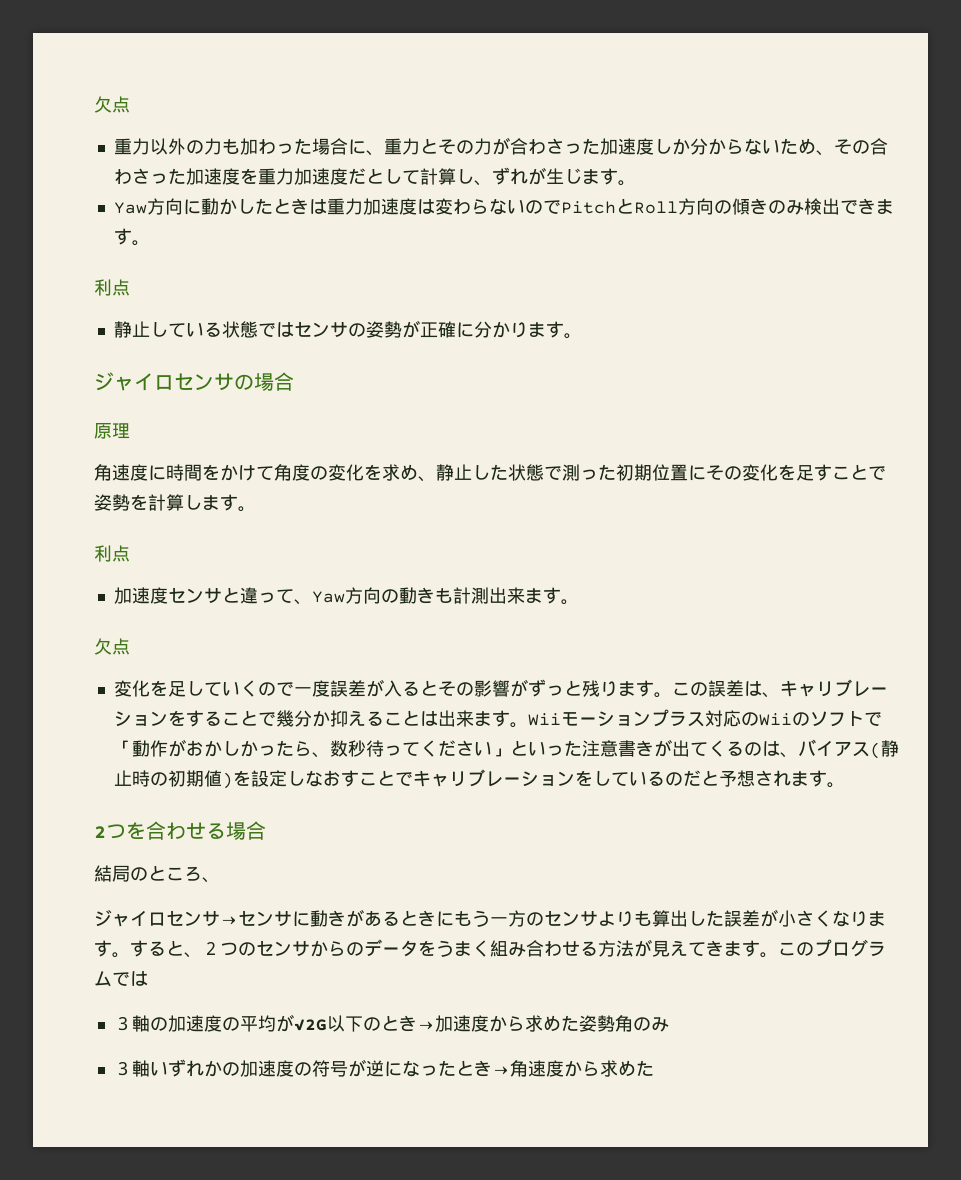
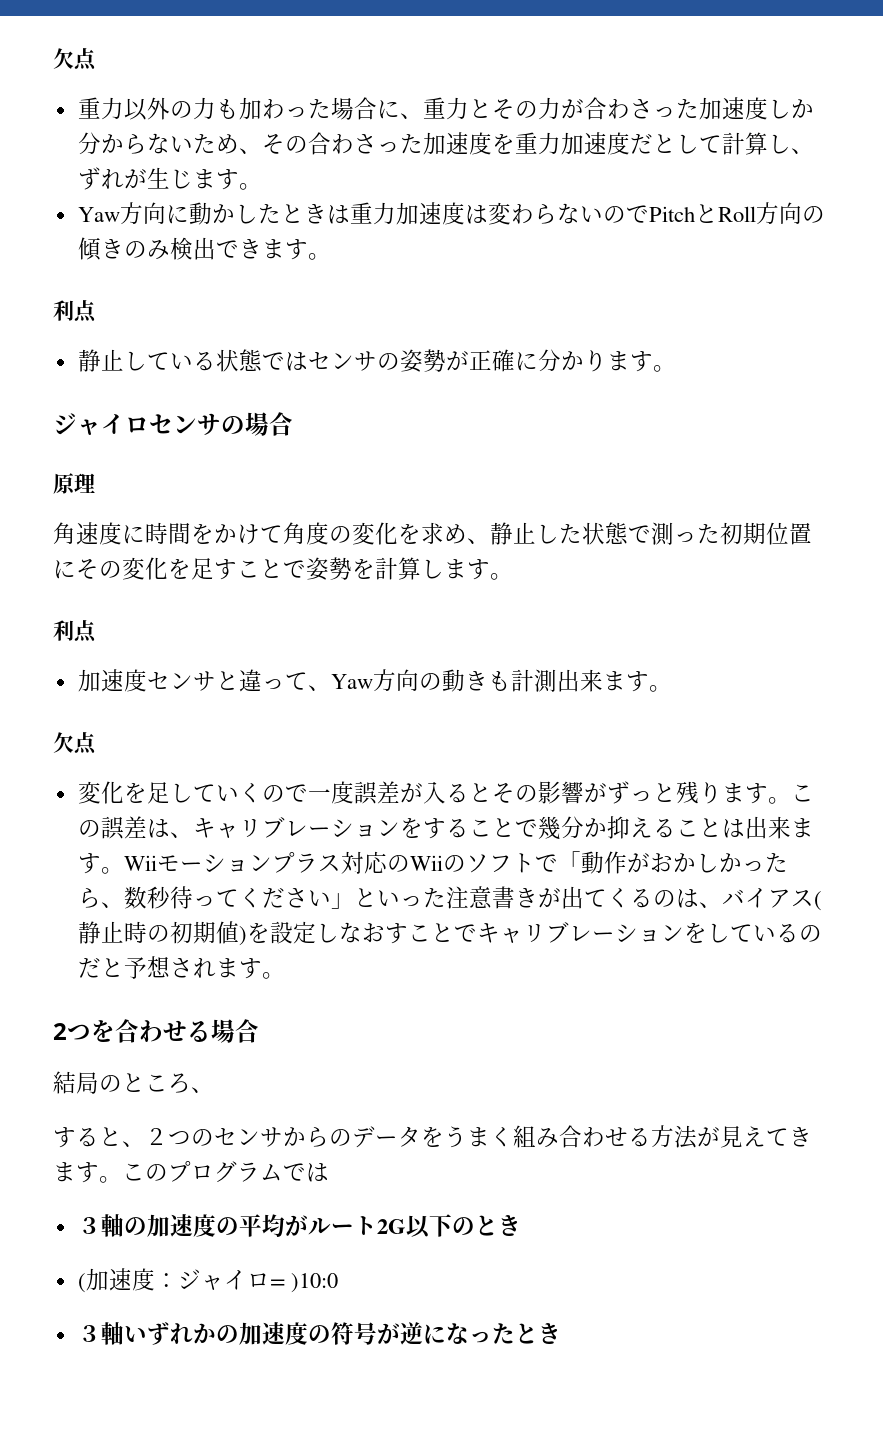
- ジャイロセンサ→センサに動きがあるときにもう一方のセンサよりも算出した誤差が小さくなります。
- ３軸の加速度の平均が√2G以下のとき→加速度から求めた姿勢角のみ
+ ３軸の加速度の平均がルート2G以下のとき
+ (加速度：ジャイロ= )10:0
- ３軸いずれかの加速度の符号が逆になったとき→角速度から求めた
+ ３軸いずれかの加速度の符号が逆になったとき

